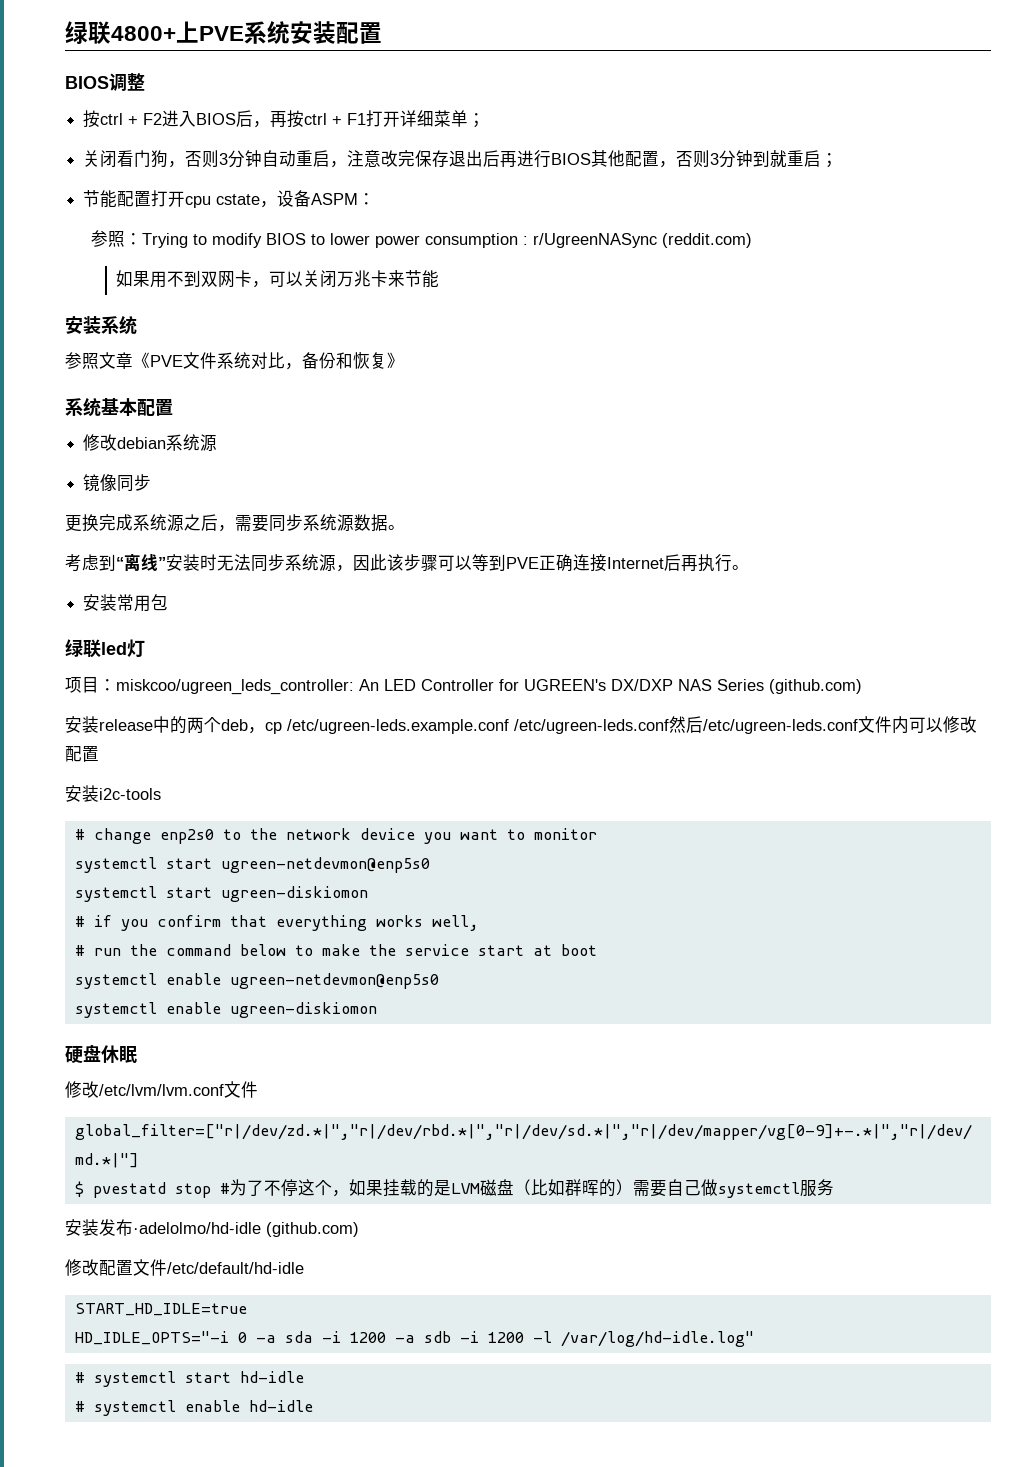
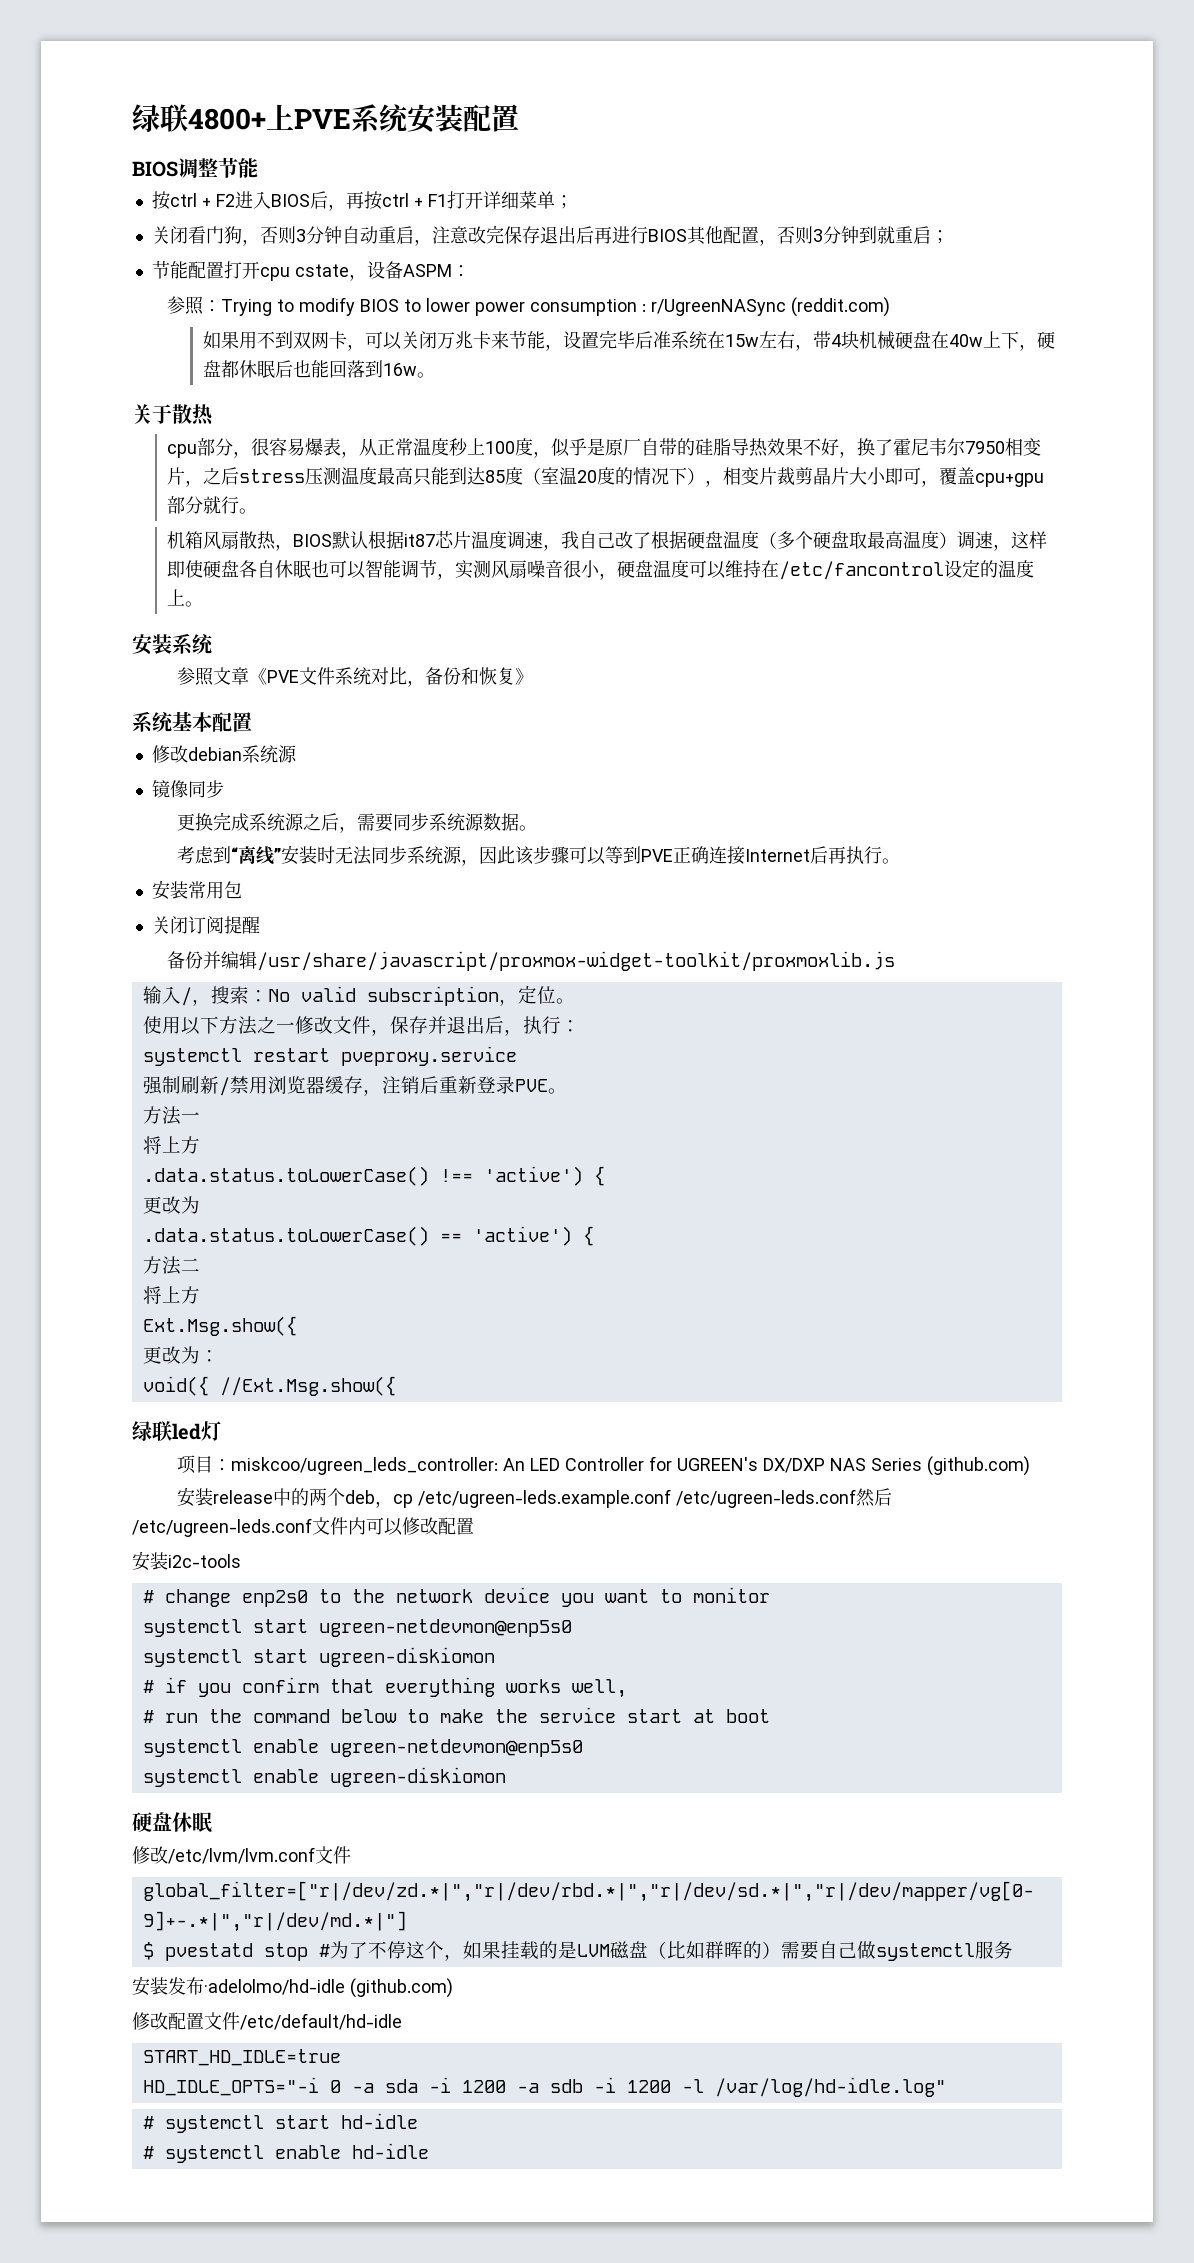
- BIOS调整
+ BIOS调整节能
- 如果用不到双网卡，可以关闭万兆卡来节能
+ 如果用不到双网卡，可以关闭万兆卡来节能，设置完毕后准系统在15w左右，带4块机械硬盘在40w上下，硬盘都休眠后也能回落到16w。
+ 关于散热
+ cpu部分，很容易爆表，从正常温度秒上100度，似乎是原厂自带的硅脂导热效果不好，换了霍尼韦尔7950相变片，之后stress压测温度最高只能到达85度（室温20度的情况下），相变片裁剪晶片大小即可，覆盖cpu+gpu部分就行。
+ 机箱风扇散热，BIOS默认根据it87芯片温度调速，我自己改了根据硬盘温度（多个硬盘取最高温度）调速，这样即使硬盘各自休眠也可以智能调节，实测风扇噪音很小，硬盘温度可以维持在/etc/fancontrol设定的温度上。
+ 关闭订阅提醒
+ 备份并编辑/usr/share/javascript/proxmox-widget-toolkit/proxmoxlib.js
+ 输入/，搜索：No valid subscription，定位。
+ 使用以下方法之一修改文件，保存并退出后，执行：
+ systemctl restart pveproxy.service
+ 强制刷新/禁用浏览器缓存，注销后重新登录PVE。
+ 方法一
+ 将上方
+ .data.status.toLowerCase() !== 'active') {
+ 更改为
+ .data.status.toLowerCase() == 'active') {
+ 方法二
+ 将上方
+ Ext.Msg.show({
+ 更改为：
+ void({ //Ext.Msg.show({

